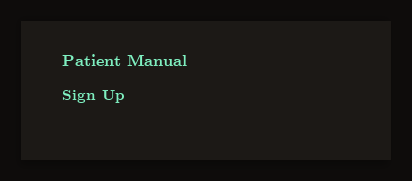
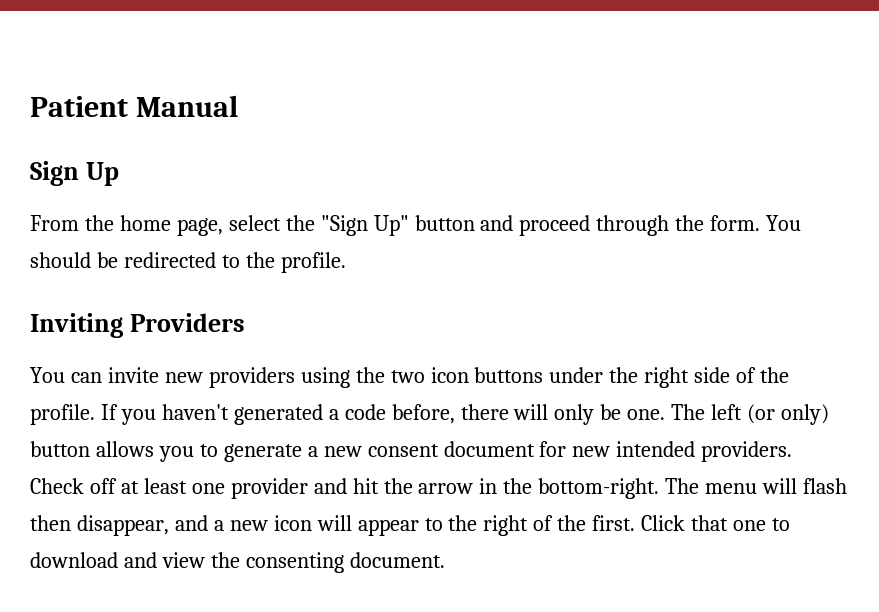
+ From the home page, select the "Sign Up" button and proceed through the form. You should be redirected to the profile.
+ Inviting Providers
+ You can invite new providers using the two icon buttons under the right side of the profile. If you haven't generated a code before, there will only be one. The left (or only) button allows you to generate a new consent document for new intended providers. Check off at least one provider and hit the arrow in the bottom-right. The menu will flash then disappear, and a new icon will appear to the right of the first. Click that one to download and view the consenting document.

